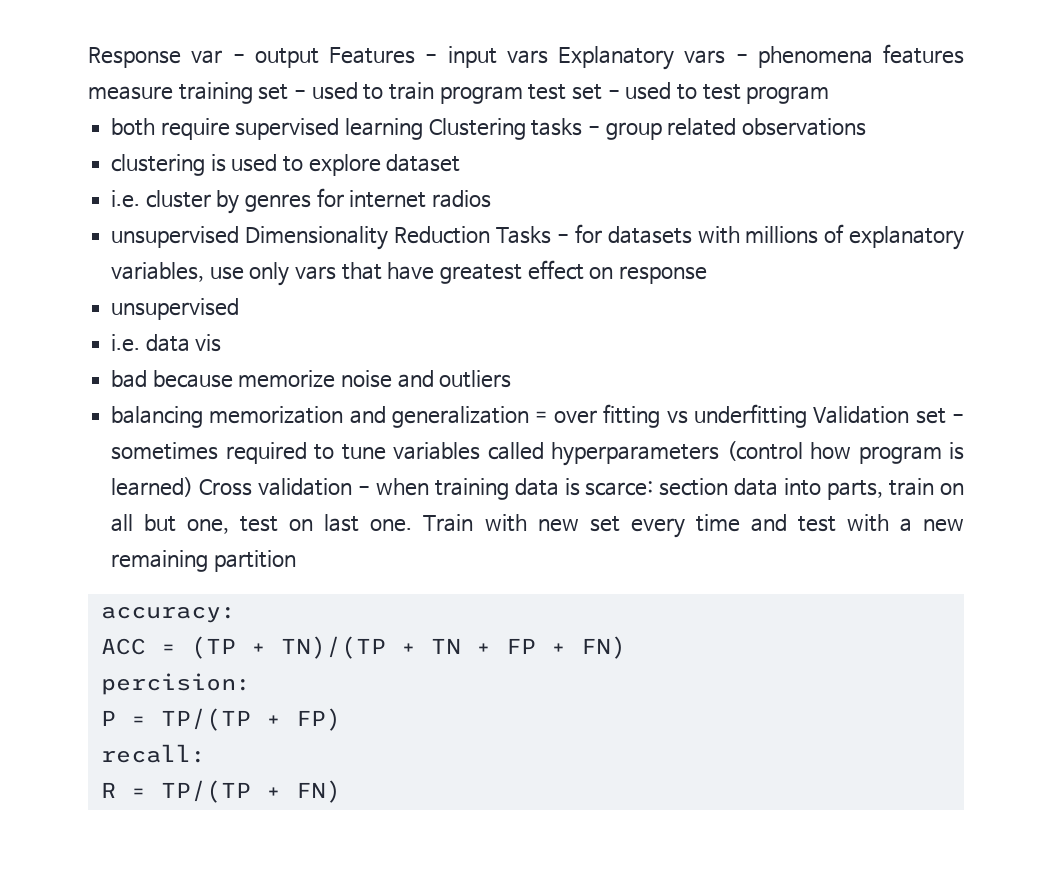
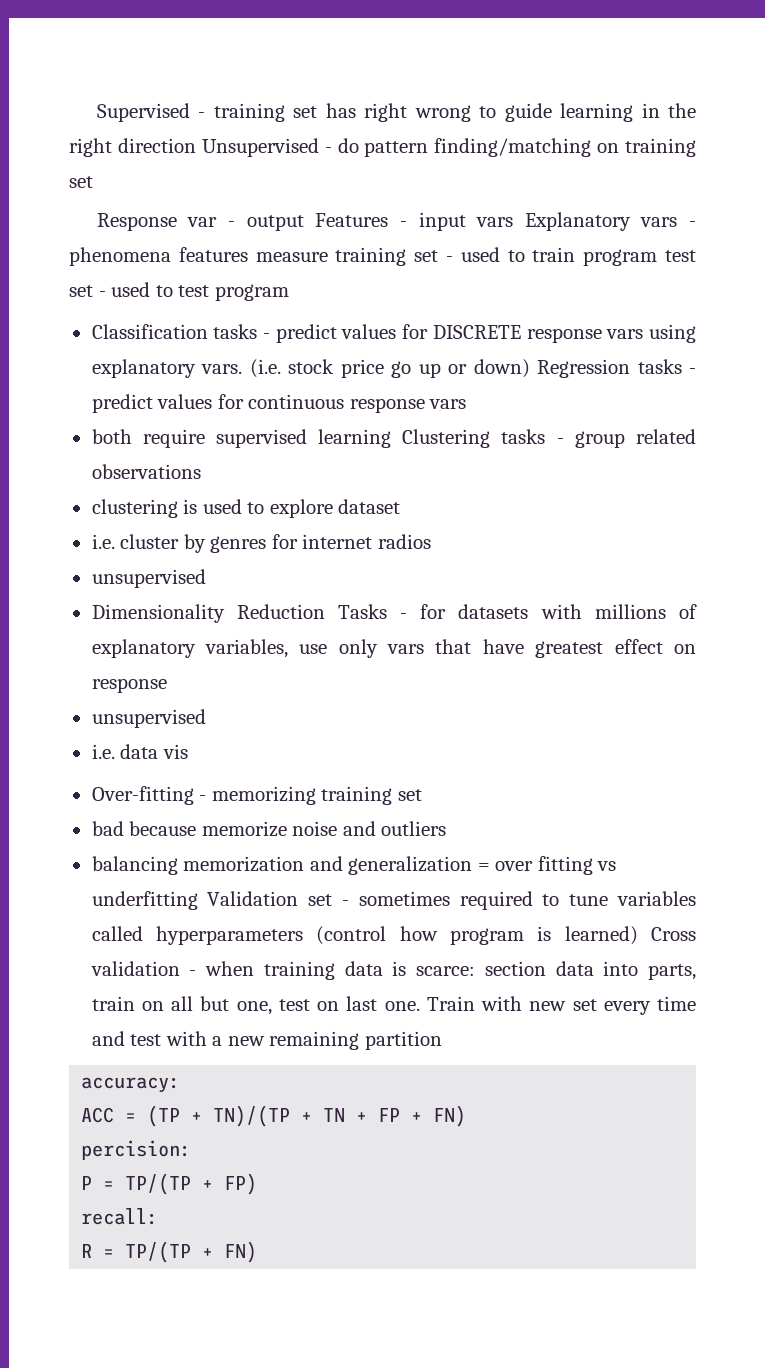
+ Supervised - training set has right wrong to guide learning in the right direction Unsupervised - do pattern finding/matching on training set
+ Classification tasks - predict values for DISCRETE response vars using explanatory vars. (i.e. stock price go up or down) Regression tasks - predict values for continuous response vars
  i.e. cluster by genres for internet radios
- unsupervised Dimensionality Reduction Tasks - for datasets with millions of explanatory variables, use only vars that have greatest effect on response
+ unsupervised
+ Dimensionality Reduction Tasks - for datasets with millions of explanatory variables, use only vars that have greatest effect on response
+ Over-fitting - memorizing training set

